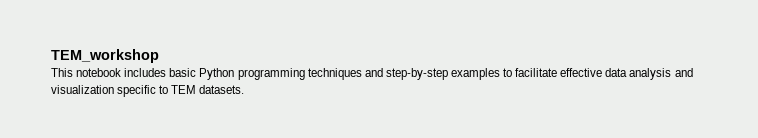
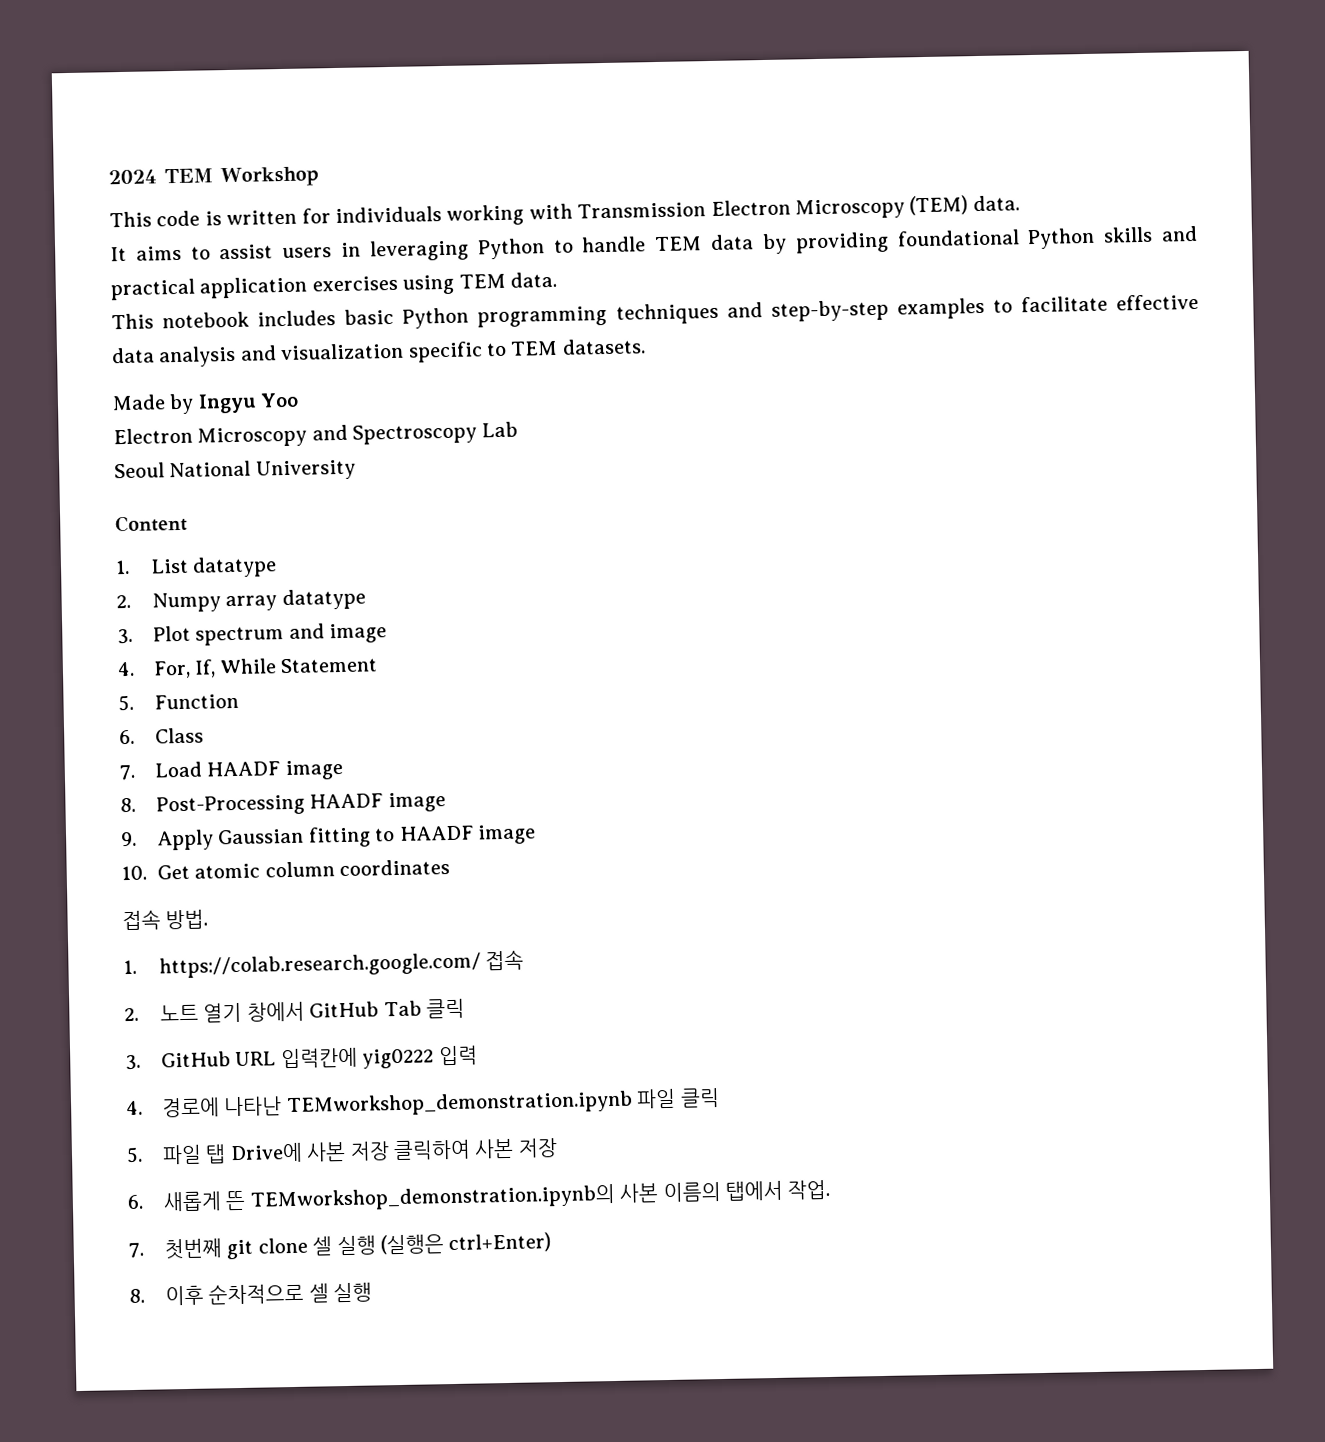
- TEM_workshop
+ 2024 TEM Workshop
+ This code is written for individuals working with Transmission Electron Microscopy (TEM) data.
+ It aims to assist users in leveraging Python to handle TEM data by providing foundational Python skills and practical application exercises using TEM data.
+ Made by Ingyu Yoo
+ Electron Microscopy and Spectroscopy Lab
+ Seoul National University
+ Content
+ 1. List datatype
+ 2. Numpy array datatype
+ 3. Plot spectrum and image
+ 4. For, If, While Statement
+ 5. Function
+ 6. Class
+ 7. Load HAADF image
+ 8. Post-Processing HAADF image
+ 9. Apply Gaussian fitting to HAADF image
+ 10. Get atomic column coordinates
+ 접속 방법.
+ 1. https://colab.research.google.com/ 접속
+ 2. 노트 열기 창에서 GitHub Tab 클릭
+ 3. GitHub URL 입력칸에 yig0222 입력
+ 4. 경로에 나타난 TEMworkshop_demonstration.ipynb 파일 클릭
+ 5. 파일 탭 Drive에 사본 저장 클릭하여 사본 저장
+ 6. 새롭게 뜬 TEMworkshop_demonstration.ipynb의 사본 이름의 탭에서 작업.
+ 7. 첫번째 git clone 셀 실행 (실행은 ctrl+Enter)
+ 8. 이후 순차적으로 셀 실행

